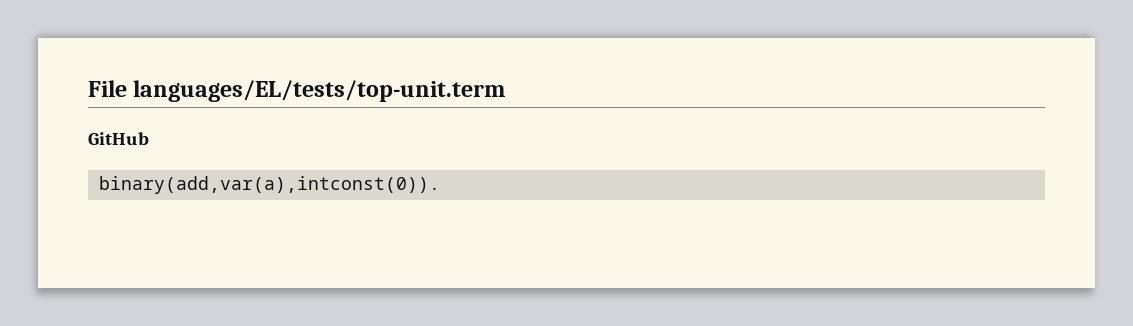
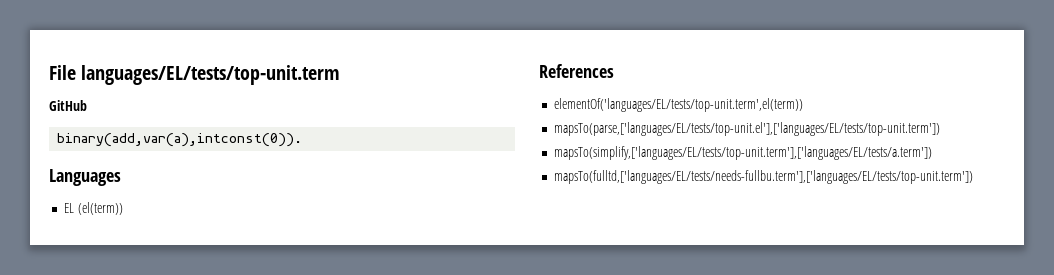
+ Languages
+ EL (el(term))
+ References
+ elementOf('languages/EL/tests/top-unit.term',el(term))
+ mapsTo(parse,['languages/EL/tests/top-unit.el'],['languages/EL/tests/top-unit.term'])
+ mapsTo(simplify,['languages/EL/tests/top-unit.term'],['languages/EL/tests/a.term'])
+ mapsTo(fulltd,['languages/EL/tests/needs-fullbu.term'],['languages/EL/tests/top-unit.term'])

